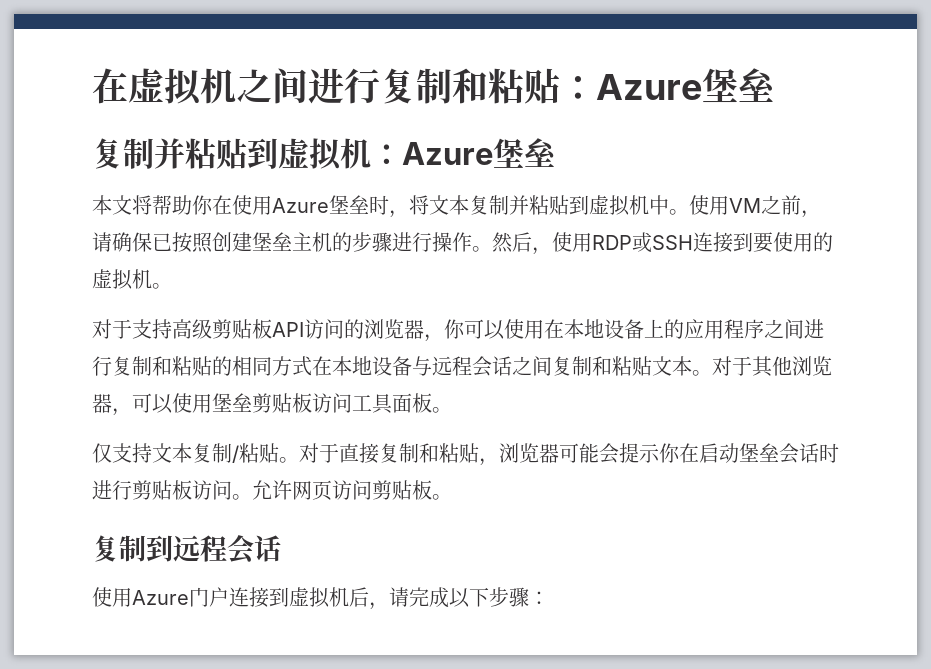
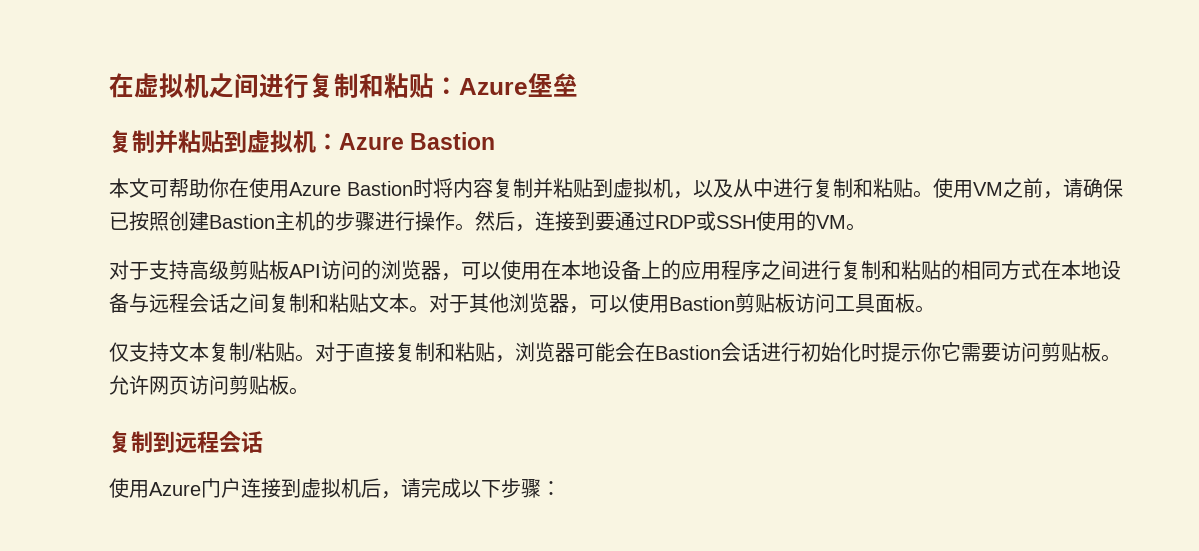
- 复制并粘贴到虚拟机：Azure堡垒
+ 复制并粘贴到虚拟机：Azure Bastion
- 本文将帮助你在使用Azure堡垒时，将文本复制并粘贴到虚拟机中。
+ 本文可帮助你在使用Azure Bastion时将内容复制并粘贴到虚拟机，以及从中进行复制和粘贴。
- 使用VM之前，请确保已按照创建堡垒主机的步骤进行操作。
+ 使用VM之前，请确保已按照创建Bastion主机的步骤进行操作。
- 然后，使用RDP或SSH连接到要使用的虚拟机。
+ 然后，连接到要通过RDP或SSH使用的VM。
- 对于支持高级剪贴板API访问的浏览器，你可以使用在本地设备上的应用程序之间进行复制和粘贴的相同方式在本地设备与远程会话之间复制和粘贴文本。
+ 对于支持高级剪贴板API访问的浏览器，可以使用在本地设备上的应用程序之间进行复制和粘贴的相同方式在本地设备与远程会话之间复制和粘贴文本。
- 对于其他浏览器，可以使用堡垒剪贴板访问工具面板。
+ 对于其他浏览器，可以使用Bastion剪贴板访问工具面板。
- 对于直接复制和粘贴，浏览器可能会提示你在启动堡垒会话时进行剪贴板访问。
+ 对于直接复制和粘贴，浏览器可能会在Bastion会话进行初始化时提示你它需要访问剪贴板。

